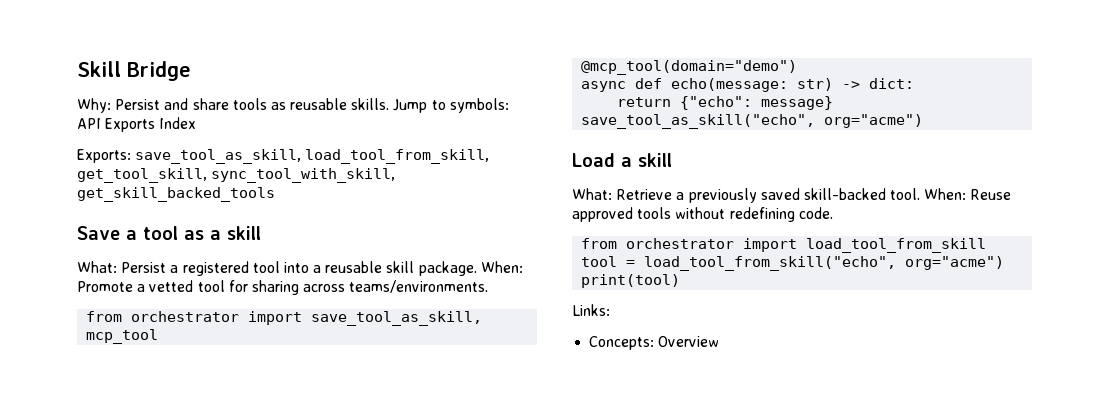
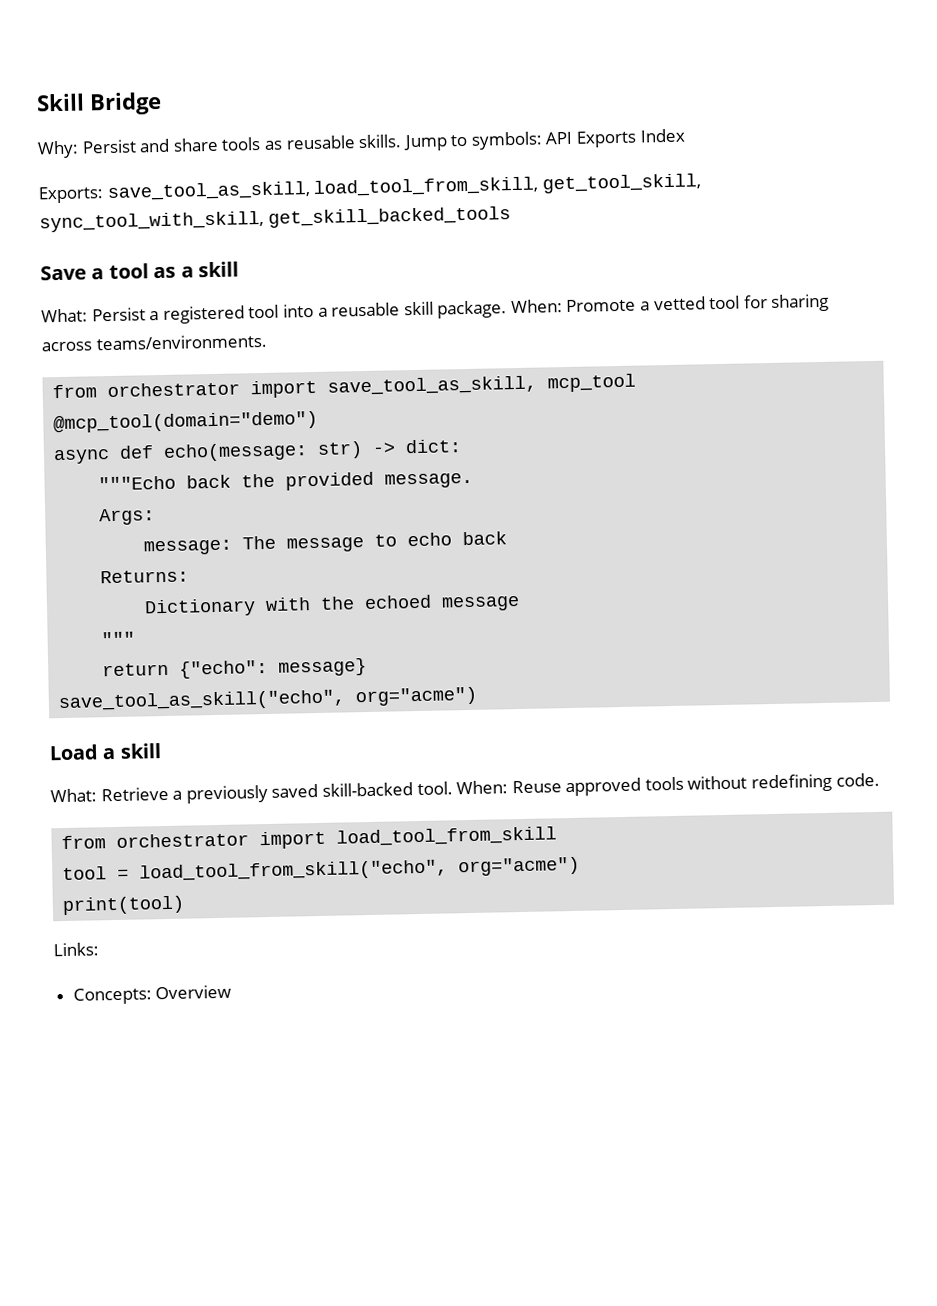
+ """Echo back the provided message.
+ Args:
+ message: The message to echo back
+ Returns:
+ Dictionary with the echoed message
+ """

